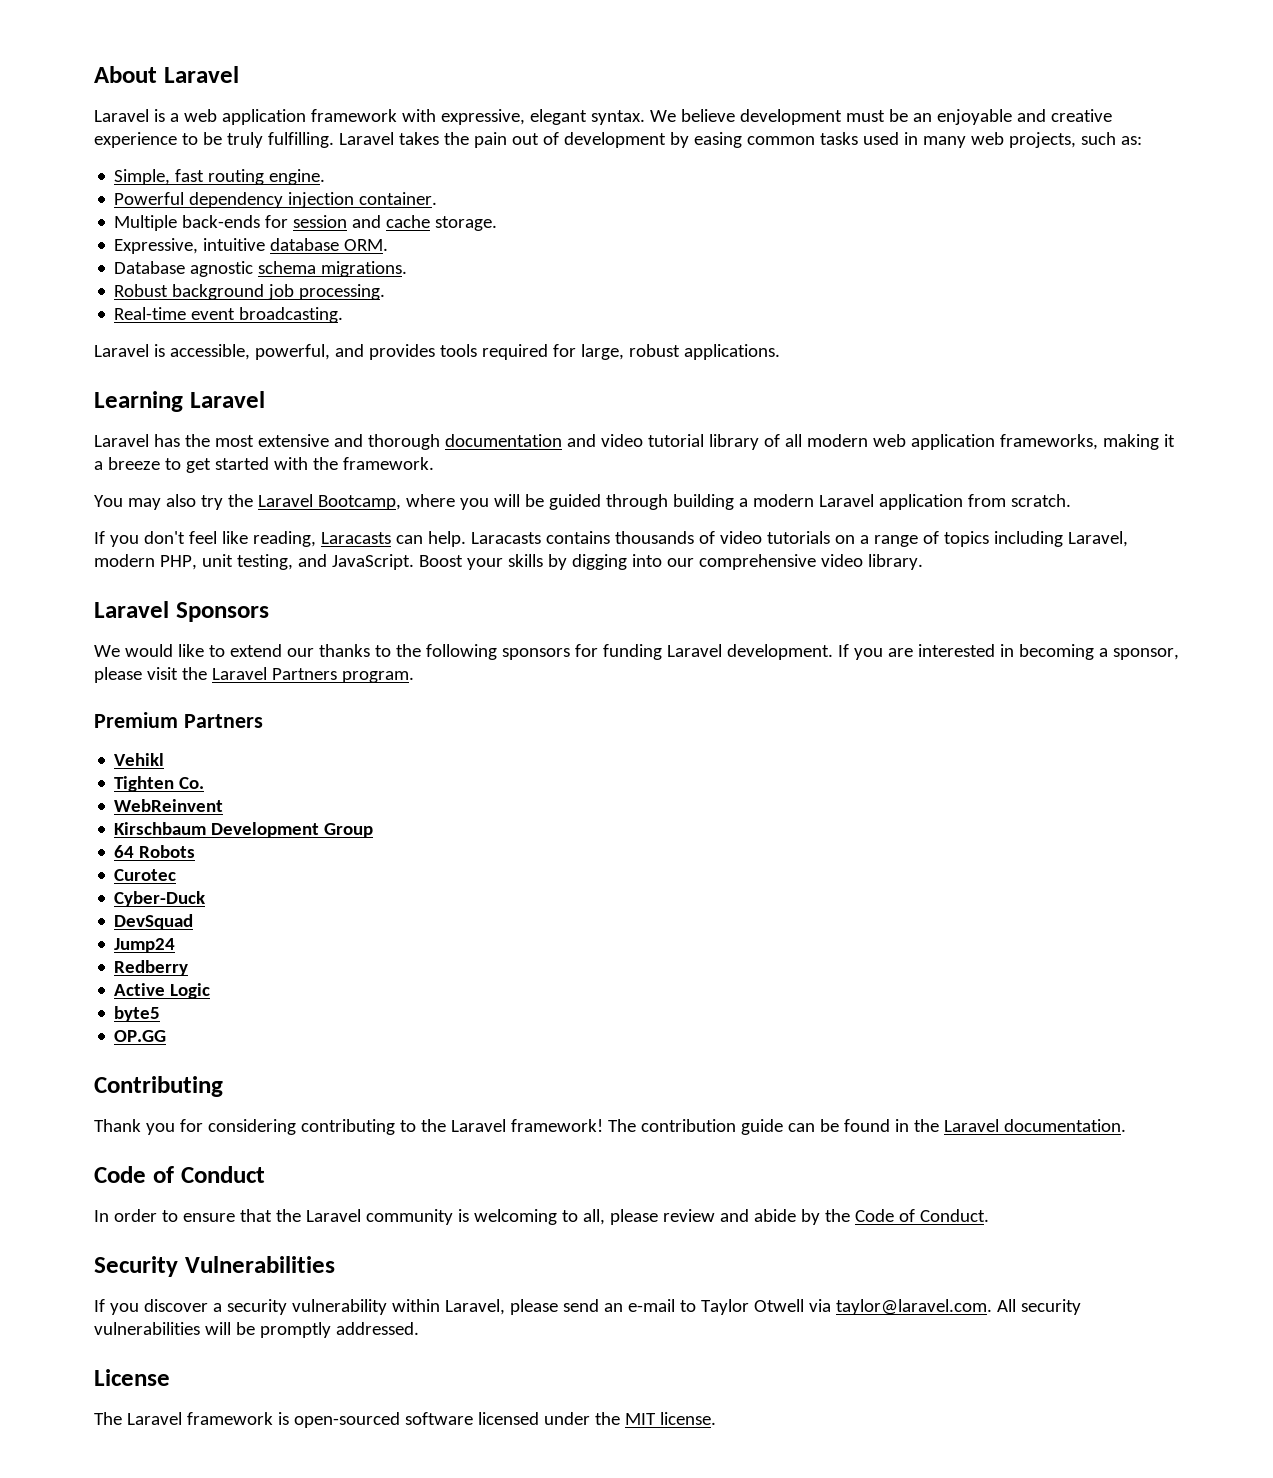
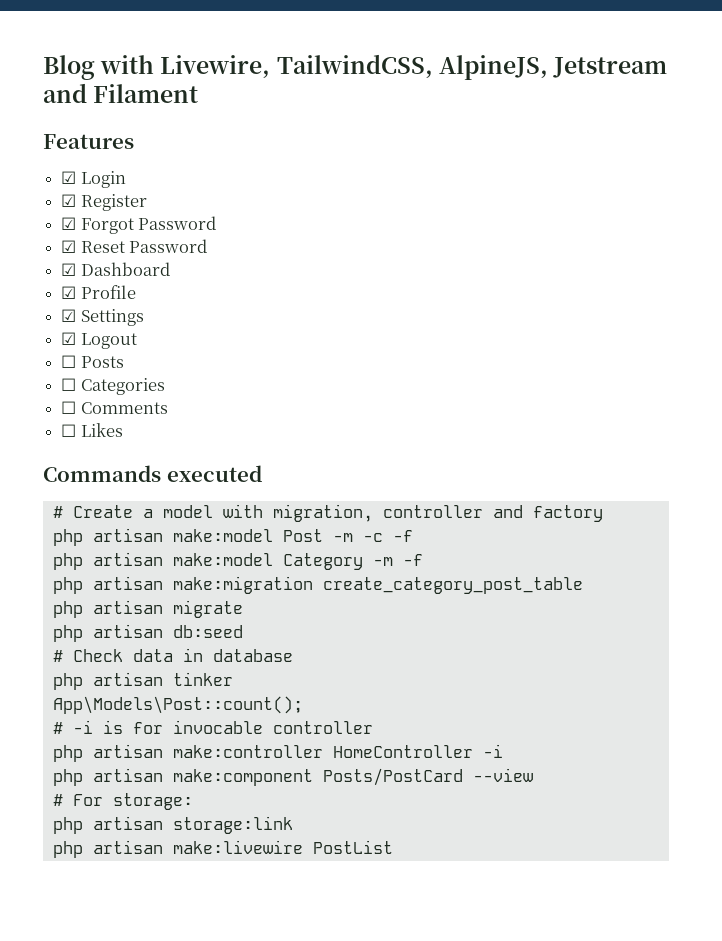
- About Laravel
- Laravel is a web application framework with expressive, elegant syntax. We believe development must be an enjoyable and creative experience to be truly fulfilling. Laravel takes the pain out of development by easing common tasks used in many web projects, such as:
- Simple, fast routing engine.
- Powerful dependency injection container.
- Multiple back-ends for session and cache storage.
- Expressive, intuitive database ORM.
- Database agnostic schema migrations.
- Robust background job processing.
- Real-time event broadcasting.
- Laravel is accessible, powerful, and provides tools required for large, robust applications.
- Learning Laravel
- Laravel has the most extensive and thorough documentation and video tutorial library of all modern web application frameworks, making it a breeze to get started with the framework.
- You may also try the Laravel Bootcamp, where you will be guided through building a modern Laravel application from scratch.
- If you don't feel like reading, Laracasts can help. Laracasts contains thousands of video tutorials on a range of topics including Laravel, modern PHP, unit testing, and JavaScript. Boost your skills by digging into our comprehensive video library.
- Laravel Sponsors
- We would like to extend our thanks to the following sponsors for funding Laravel development. If you are interested in becoming a sponsor, please visit the Laravel Partners program.
- Premium Partners
- Vehikl
- Tighten Co.
- WebReinvent
- Kirschbaum Development Group
- 64 Robots
- Curotec
- Cyber-Duck
- DevSquad
- Jump24
- Redberry
- Active Logic
- byte5
- OP.GG
- Contributing
- Thank you for considering contributing to the Laravel framework! The contribution guide can be found in the Laravel documentation.
- Code of Conduct
- In order to ensure that the Laravel community is welcoming to all, please review and abide by the Code of Conduct.
- Security Vulnerabilities
- If you discover a security vulnerability within Laravel, please send an e-mail to Taylor Otwell via taylor@laravel.com. All security vulnerabilities will be promptly addressed.
- License
- The Laravel framework is open-sourced software licensed under the MIT license.
+ Blog with Livewire, TailwindCSS, AlpineJS, Jetstream and Filament
+ Features
+ ☑ Login
+ ☑ Register
+ ☑ Forgot Password
+ ☑ Reset Password
+ ☑ Dashboard
+ ☑ Profile
+ ☑ Settings
+ ☑ Logout
+ ☐ Posts
+ ☐ Categories
+ ☐ Comments
+ ☐ Likes
+ Commands executed
+ # Create a model with migration, controller and factory
+ php artisan make:model Post -m -c -f
+ php artisan make:model Category -m -f
+ php artisan make:migration create_category_post_table
+ php artisan migrate
+ php artisan db:seed
+ # Check data in database
+ php artisan tinker
+ App\Models\Post::count();
+ # -i is for invocable controller
+ php artisan make:controller HomeController -i
+ php artisan make:component Posts/PostCard --view
+ # For storage:
+ php artisan storage:link
+ php artisan make:livewire PostList

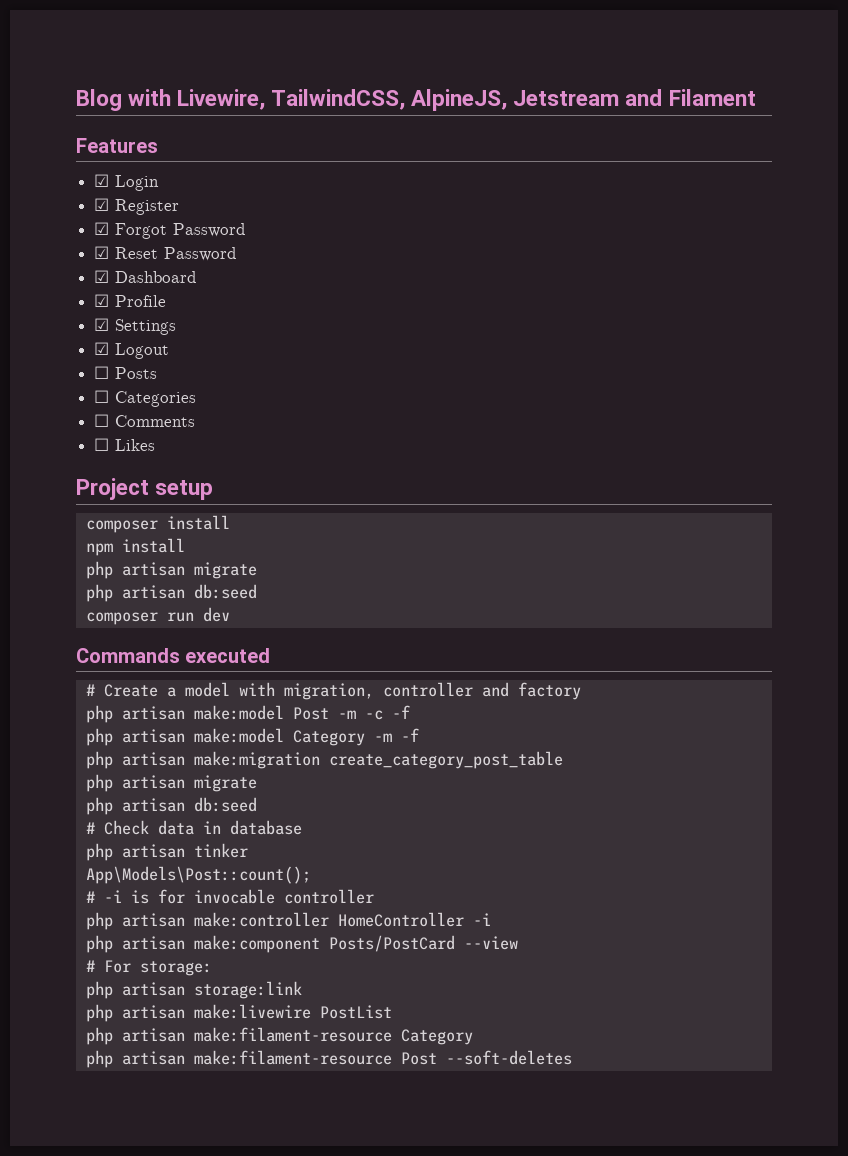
+ Project setup
+ composer install
+ npm install
+ php artisan migrate
+ php artisan db:seed
+ composer run dev
+ php artisan make:filament-resource Category
+ php artisan make:filament-resource Post --soft-deletes

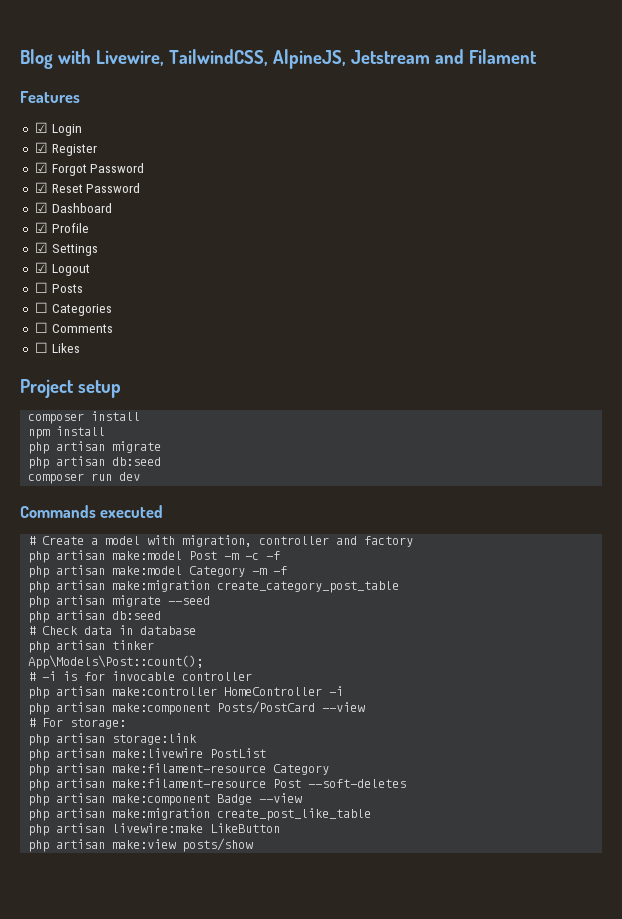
  php artisan make:migration create_category_post_table
- php artisan migrate
+ php artisan migrate --seed
+ php artisan make:component Badge --view
+ php artisan make:migration create_post_like_table
+ php artisan livewire:make LikeButton
+ php artisan make:view posts/show

